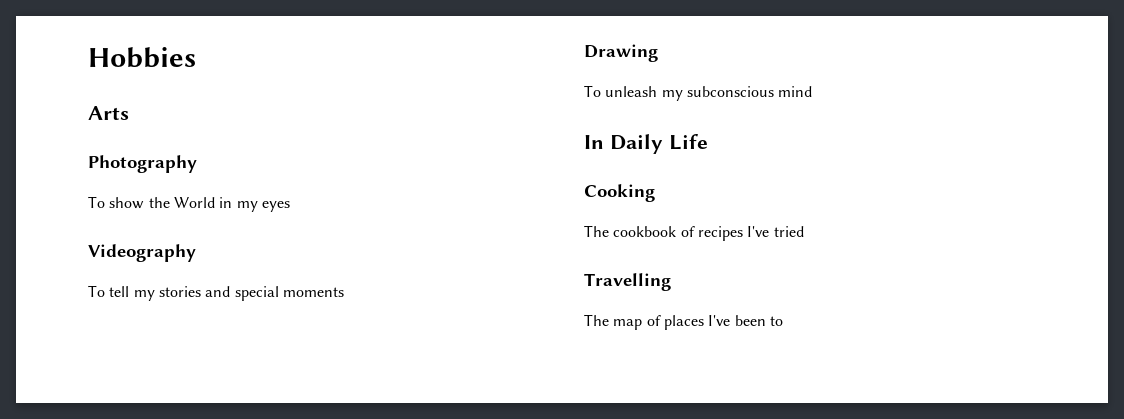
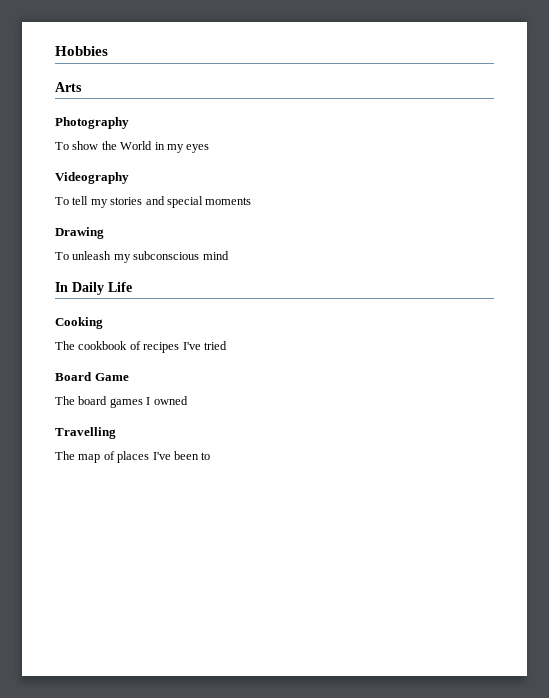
+ Board Game
+ The board games I owned

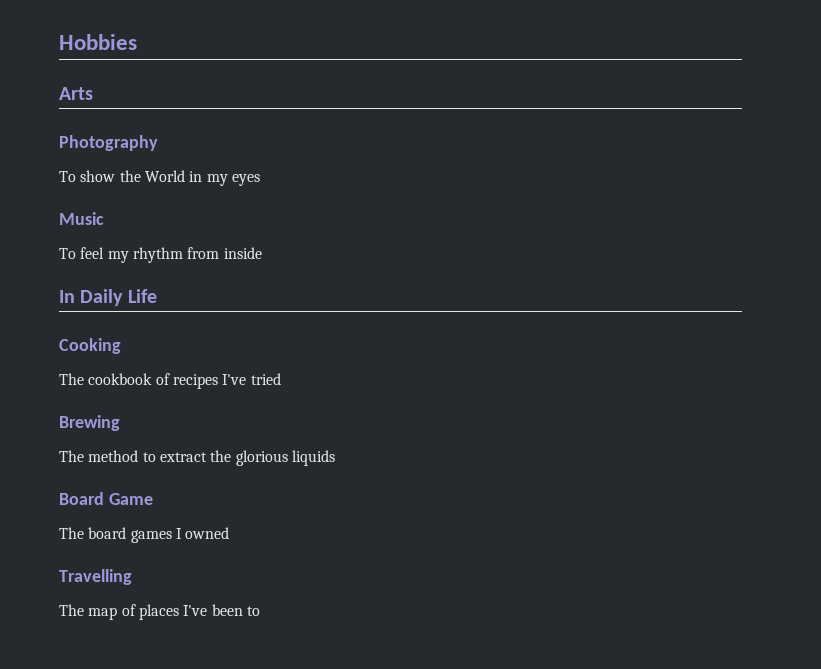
- Videography
- To tell my stories and special moments
- Drawing
- To unleash my subconscious mind
+ Music
+ To feel my rhythm from inside
+ Brewing
+ The method to extract the glorious liquids

